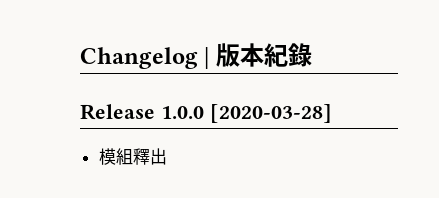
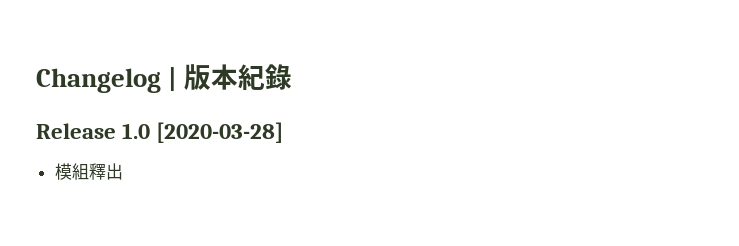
- Release 1.0.0 [2020-03-28]
+ Release 1.0 [2020-03-28]

